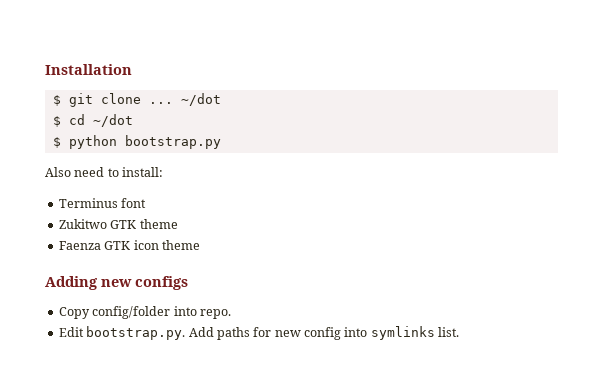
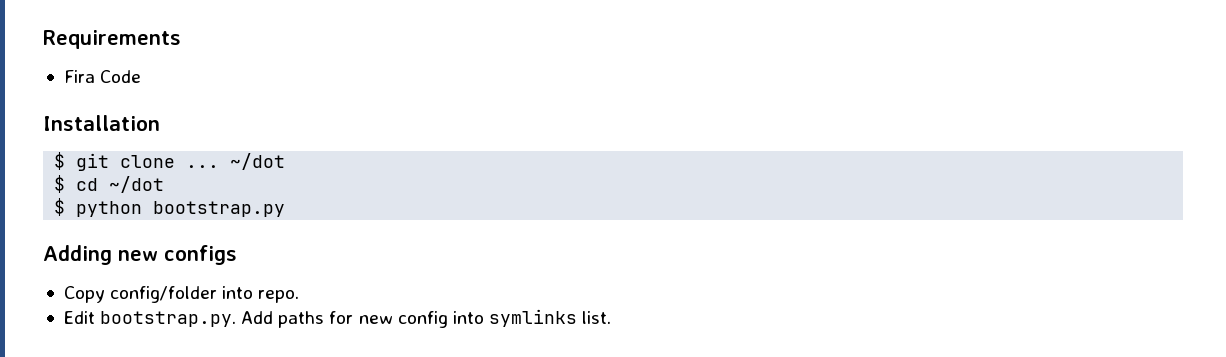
+ Requirements
+ Fira Code
- Also need to install:
- Terminus font
- Zukitwo GTK theme
- Faenza GTK icon theme

